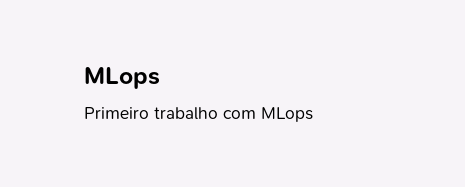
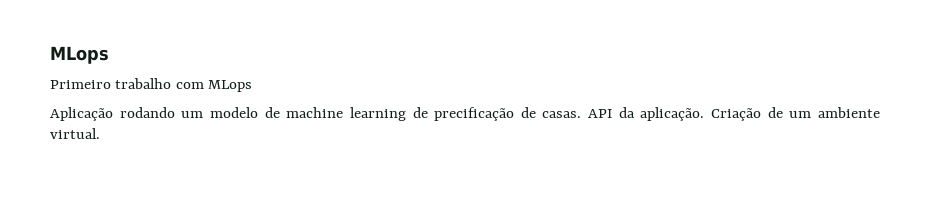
+ Aplicação rodando um modelo de machine learning de precificação de casas. API da aplicação. Criação de um ambiente virtual.

